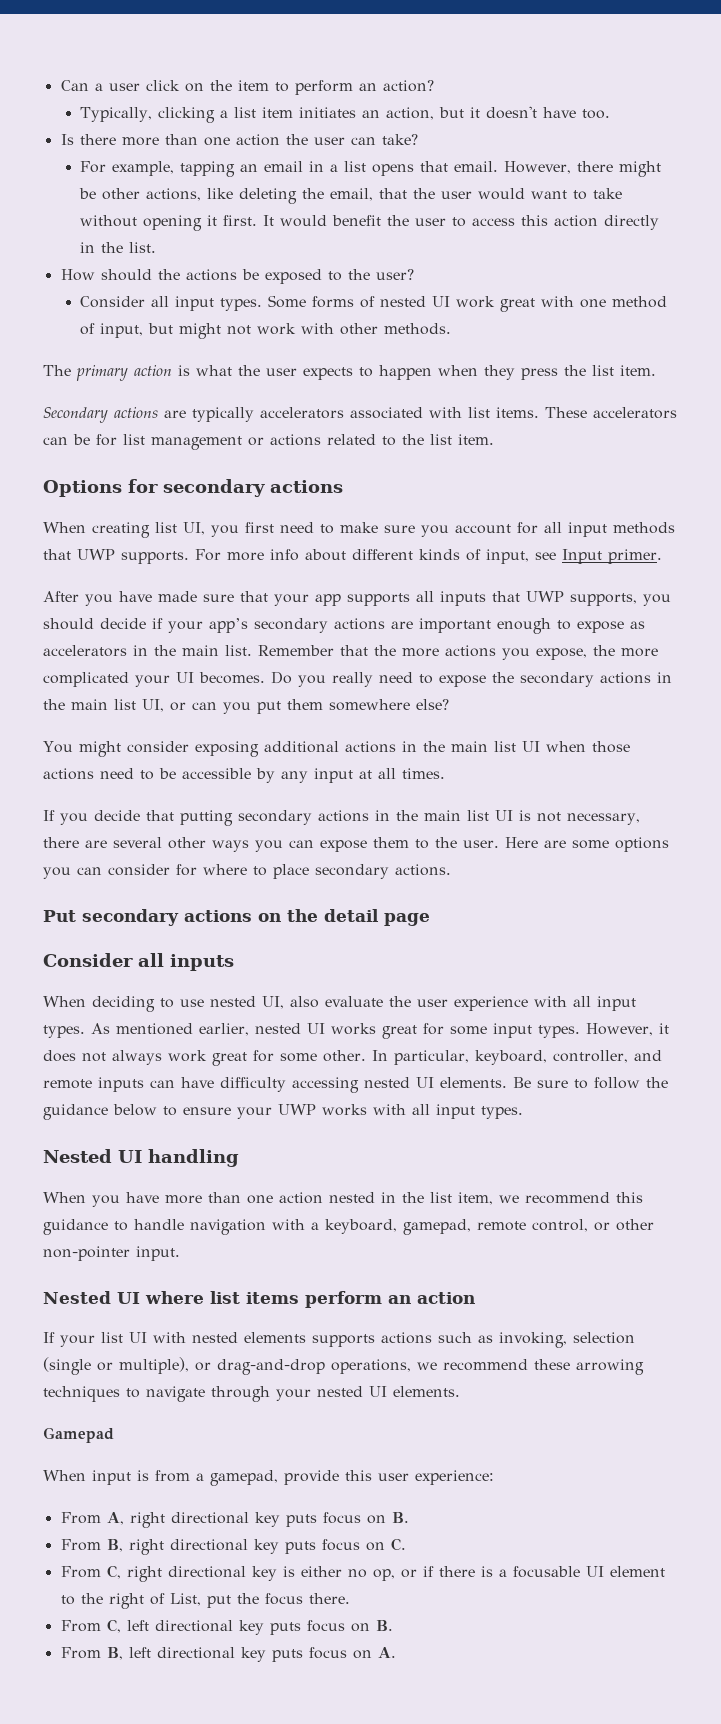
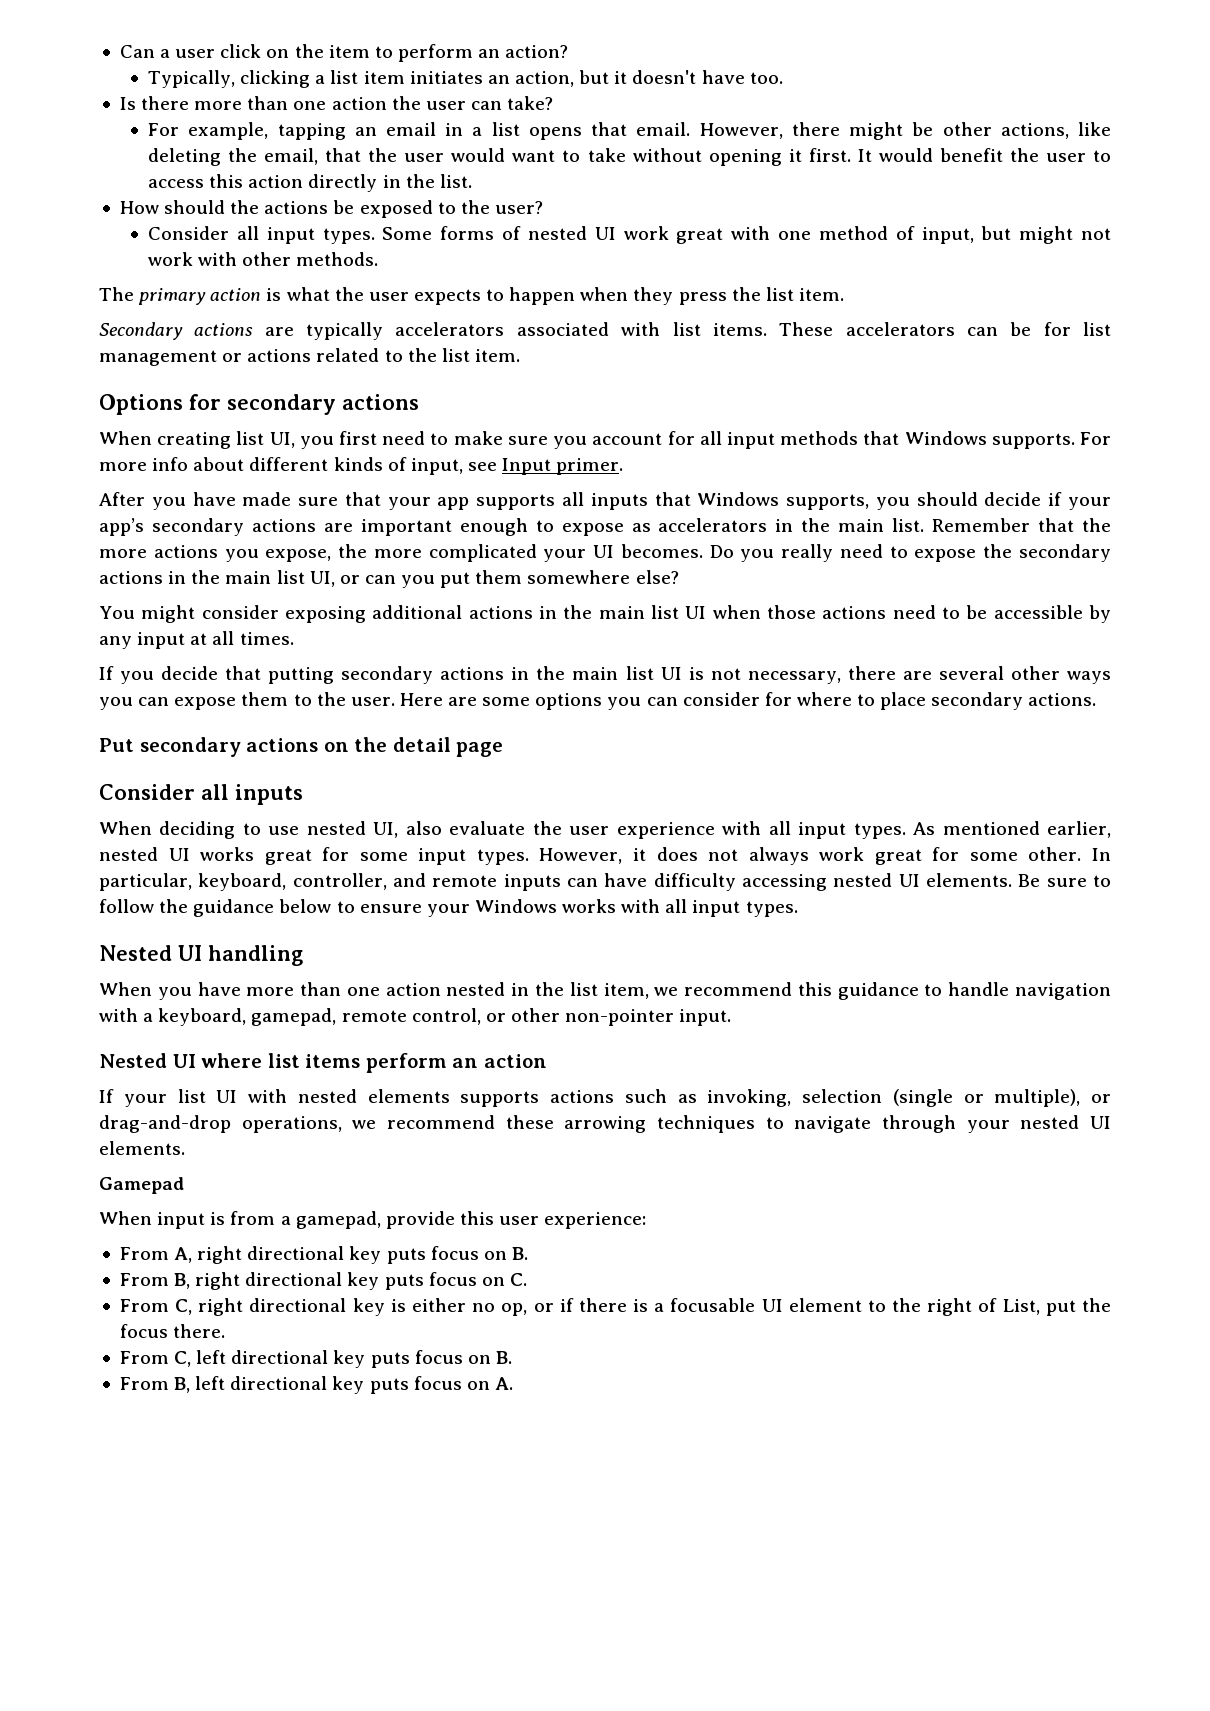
- When creating list UI, you first need to make sure you account for all input methods that UWP supports.
+ When creating list UI, you first need to make sure you account for all input methods that Windows supports.
- After you have made sure that your app supports all inputs that UWP supports, you should decide if your app’s secondary actions are important enough to expose as accelerators in the main list.
+ After you have made sure that your app supports all inputs that Windows supports, you should decide if your app’s secondary actions are important enough to expose as accelerators in the main list.
- Be sure to follow the guidance below to ensure your UWP works with all input types.
+ Be sure to follow the guidance below to ensure your Windows works with all input types.

